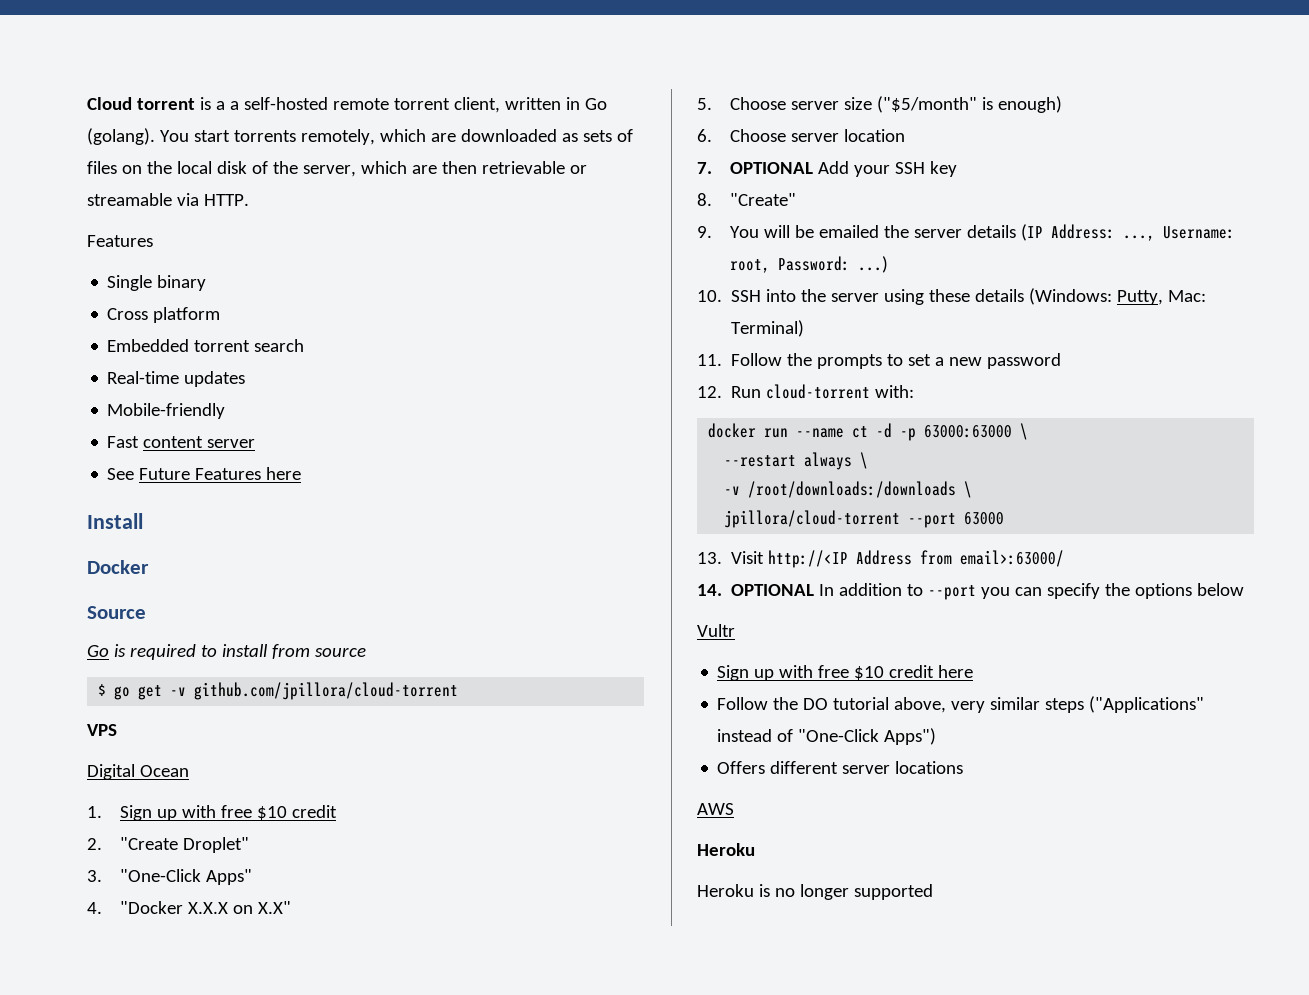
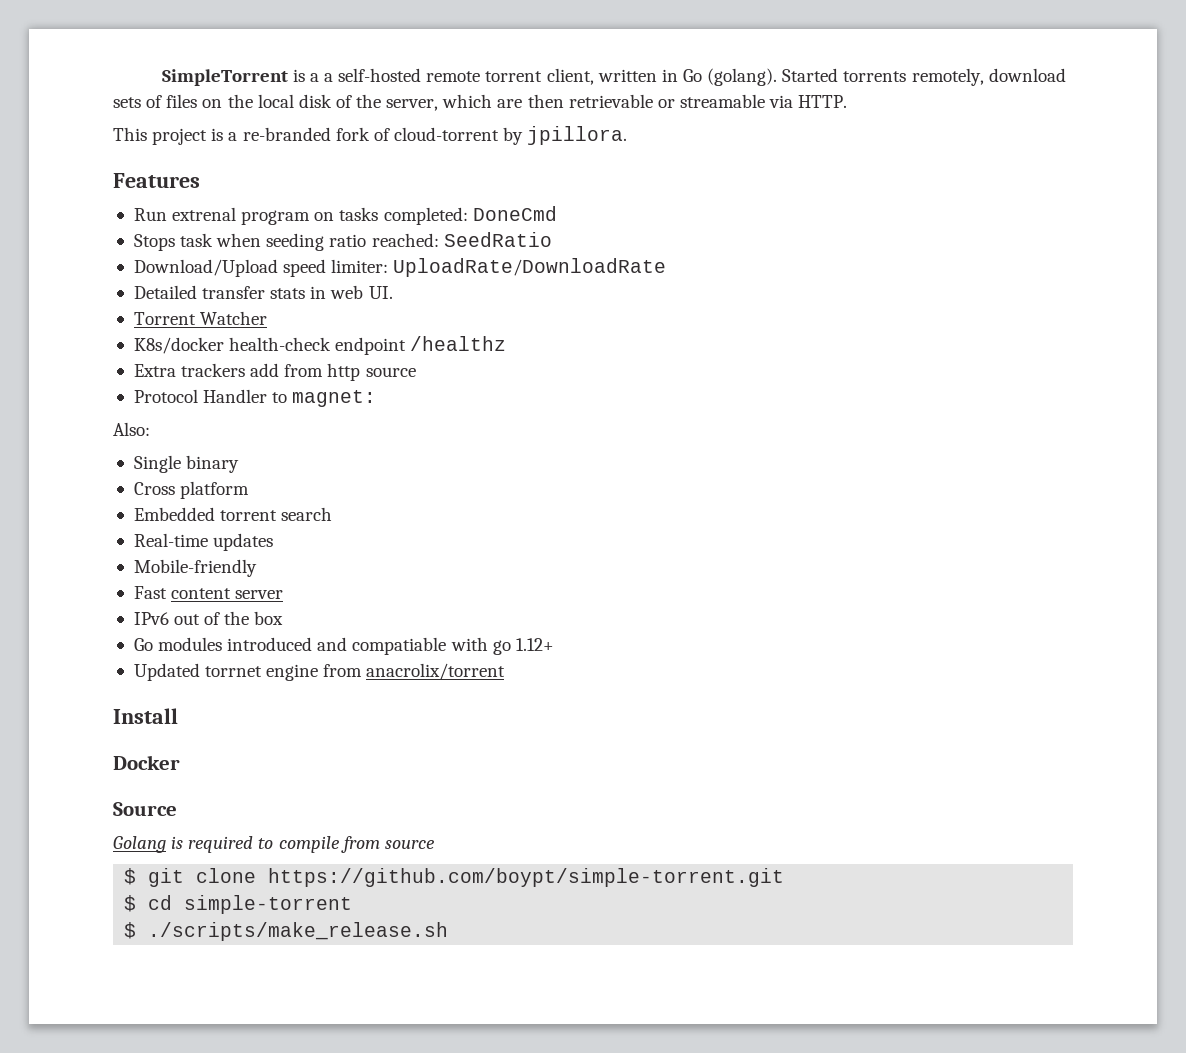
- Cloud torrent is a a self-hosted remote torrent client, written in Go (golang).
+ SimpleTorrent is a a self-hosted remote torrent client, written in Go (golang).
- You start torrents remotely, which are downloaded as sets of files on the local disk of the server, which are then retrievable or streamable via HTTP.
+ Started torrents remotely, download sets of files on the local disk of the server, which are then retrievable or streamable via HTTP.
+ This project is a re-branded fork of cloud-torrent by jpillora.
  Features
+ Run extrenal program on tasks completed: DoneCmd
+ Stops task when seeding ratio reached: SeedRatio
+ Download/Upload speed limiter: UploadRate/DownloadRate
+ Detailed transfer stats in web UI.
+ Torrent Watcher
+ K8s/docker health-check endpoint /healthz
+ Extra trackers add from http source
+ Protocol Handler to magnet:
+ Also:
- See Future Features here
+ IPv6 out of the box
+ Go modules introduced and compatiable with go 1.12+
+ Updated torrnet engine from anacrolix/torrent
- Go is required to install from source
+ Golang is required to compile from source
- $ go get -v github.com/jpillora/cloud-torrent
- VPS
- Digital Ocean
- 1. Sign up with free $10 credit
- 2. "Create Droplet"
- 3. "One-Click Apps"
- 4. "Docker X.X.X on X.X"
- 5. Choose server size ("$5/month" is enough)
- 6. Choose server location
- 7. OPTIONAL Add your SSH key
- 8. "Create"
- 9. You will be emailed the server details (IP Address: ..., Username: root, Password: ...)
- 10. SSH into the server using these details (Windows: Putty, Mac: Terminal)
- 11. Follow the prompts to set a new password
- 12. Run cloud-torrent with:
- docker run --name ct -d -p 63000:63000 \
- --restart always \
- -v /root/downloads:/downloads \
- jpillora/cloud-torrent --port 63000
- 13. Visit http://<IP Address from email>:63000/
- 14. OPTIONAL In addition to --port you can specify the options below
- Vultr
- Sign up with free $10 credit here
- Follow the DO tutorial above, very similar steps ("Applications" instead of "One-Click Apps")
- Offers different server locations
- AWS
- Heroku
- Heroku is no longer supported
+ $ git clone https://github.com/boypt/simple-torrent.git
+ $ cd simple-torrent
+ $ ./scripts/make_release.sh

